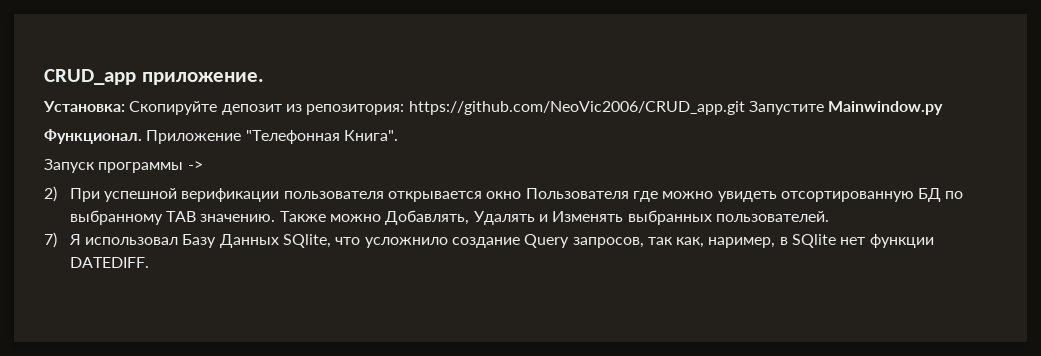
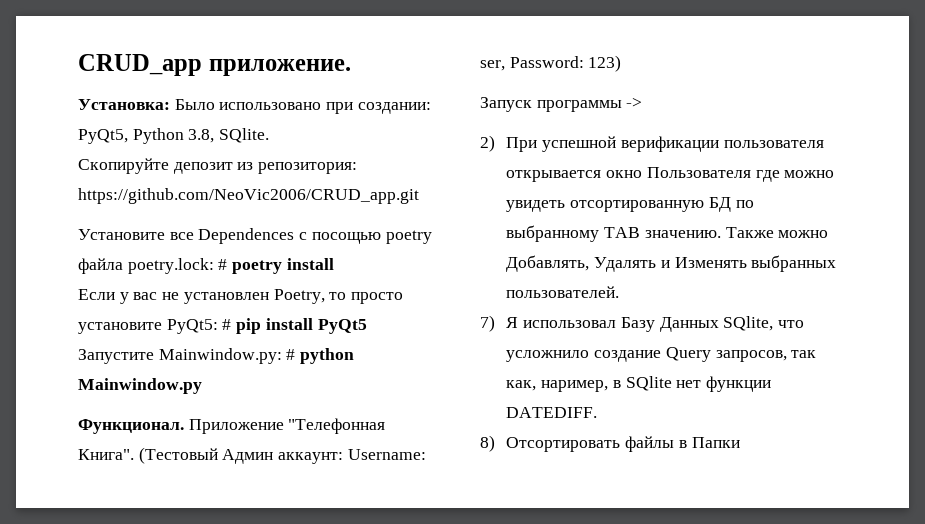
- Установка: Скопируйте депозит из репозитория: https://github.com/NeoVic2006/CRUD_app.git Запустите Mainwindow.py
+ Установка: Было использовано при создании: PyQt5, Python 3.8, SQlite.
+ Скопируйте депозит из репозитория: https://github.com/NeoVic2006/CRUD_app.git
+ Установите все Dependences с посощью poetry файла poetry.lock: # poetry install
+ Если у вас не установлен Poetry, то просто установите PyQt5: # pip install PyQt5 Запустите Mainwindow.py: # python Mainwindow.py
+ (Тестовый Админ аккаунт: Username: ser, Password: 123)
+ 8) Отсортировать файлы в Папки

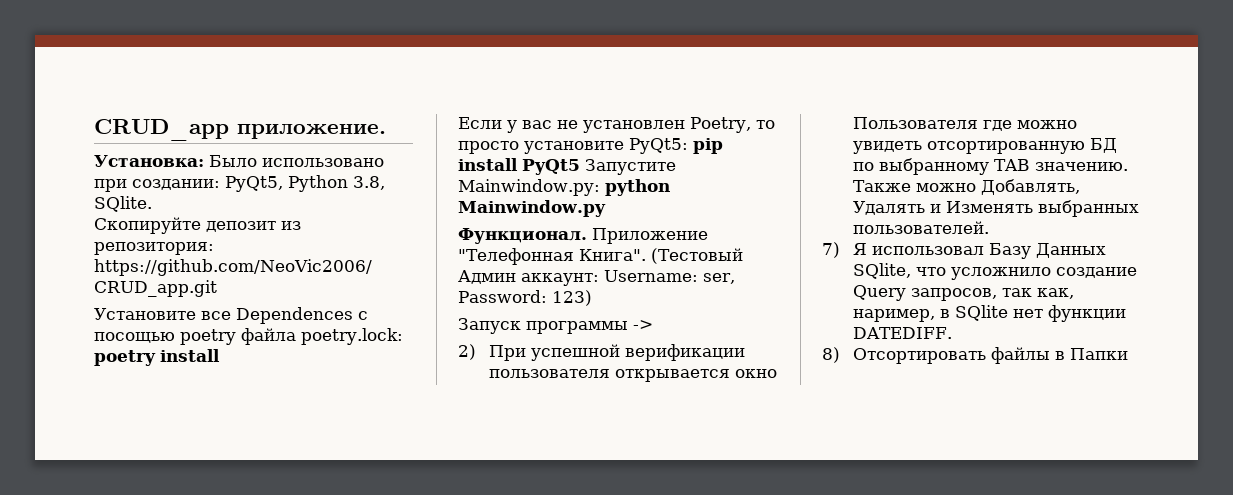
- Установите все Dependences с посощью poetry файла poetry.lock: # poetry install
+ Установите все Dependences с посощью poetry файла poetry.lock: poetry install
- Если у вас не установлен Poetry, то просто установите PyQt5: # pip install PyQt5 Запустите Mainwindow.py: # python Mainwindow.py
+ Если у вас не установлен Poetry, то просто установите PyQt5: pip install PyQt5 Запустите Mainwindow.py: python Mainwindow.py

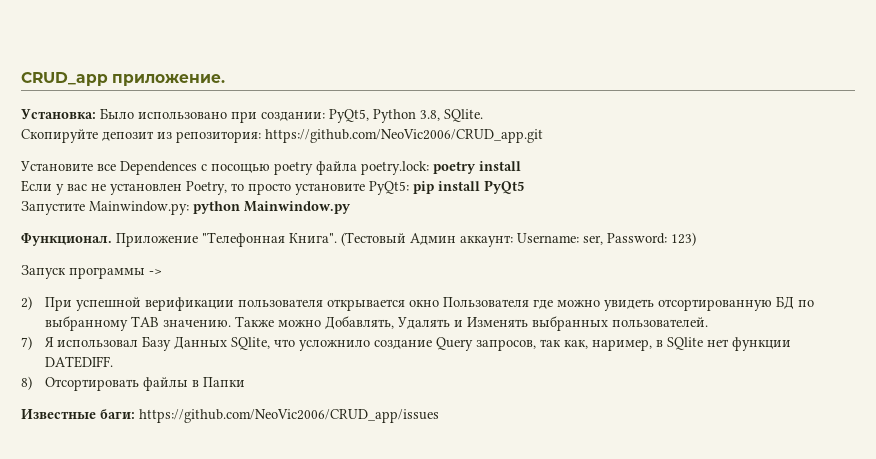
- Если у вас не установлен Poetry, то просто установите PyQt5: pip install PyQt5 Запустите Mainwindow.py: python Mainwindow.py
+ Если у вас не установлен Poetry, то просто установите PyQt5: pip install PyQt5
+ Запустите Mainwindow.py: python Mainwindow.py
+ Известные баги: https://github.com/NeoVic2006/CRUD_app/issues

